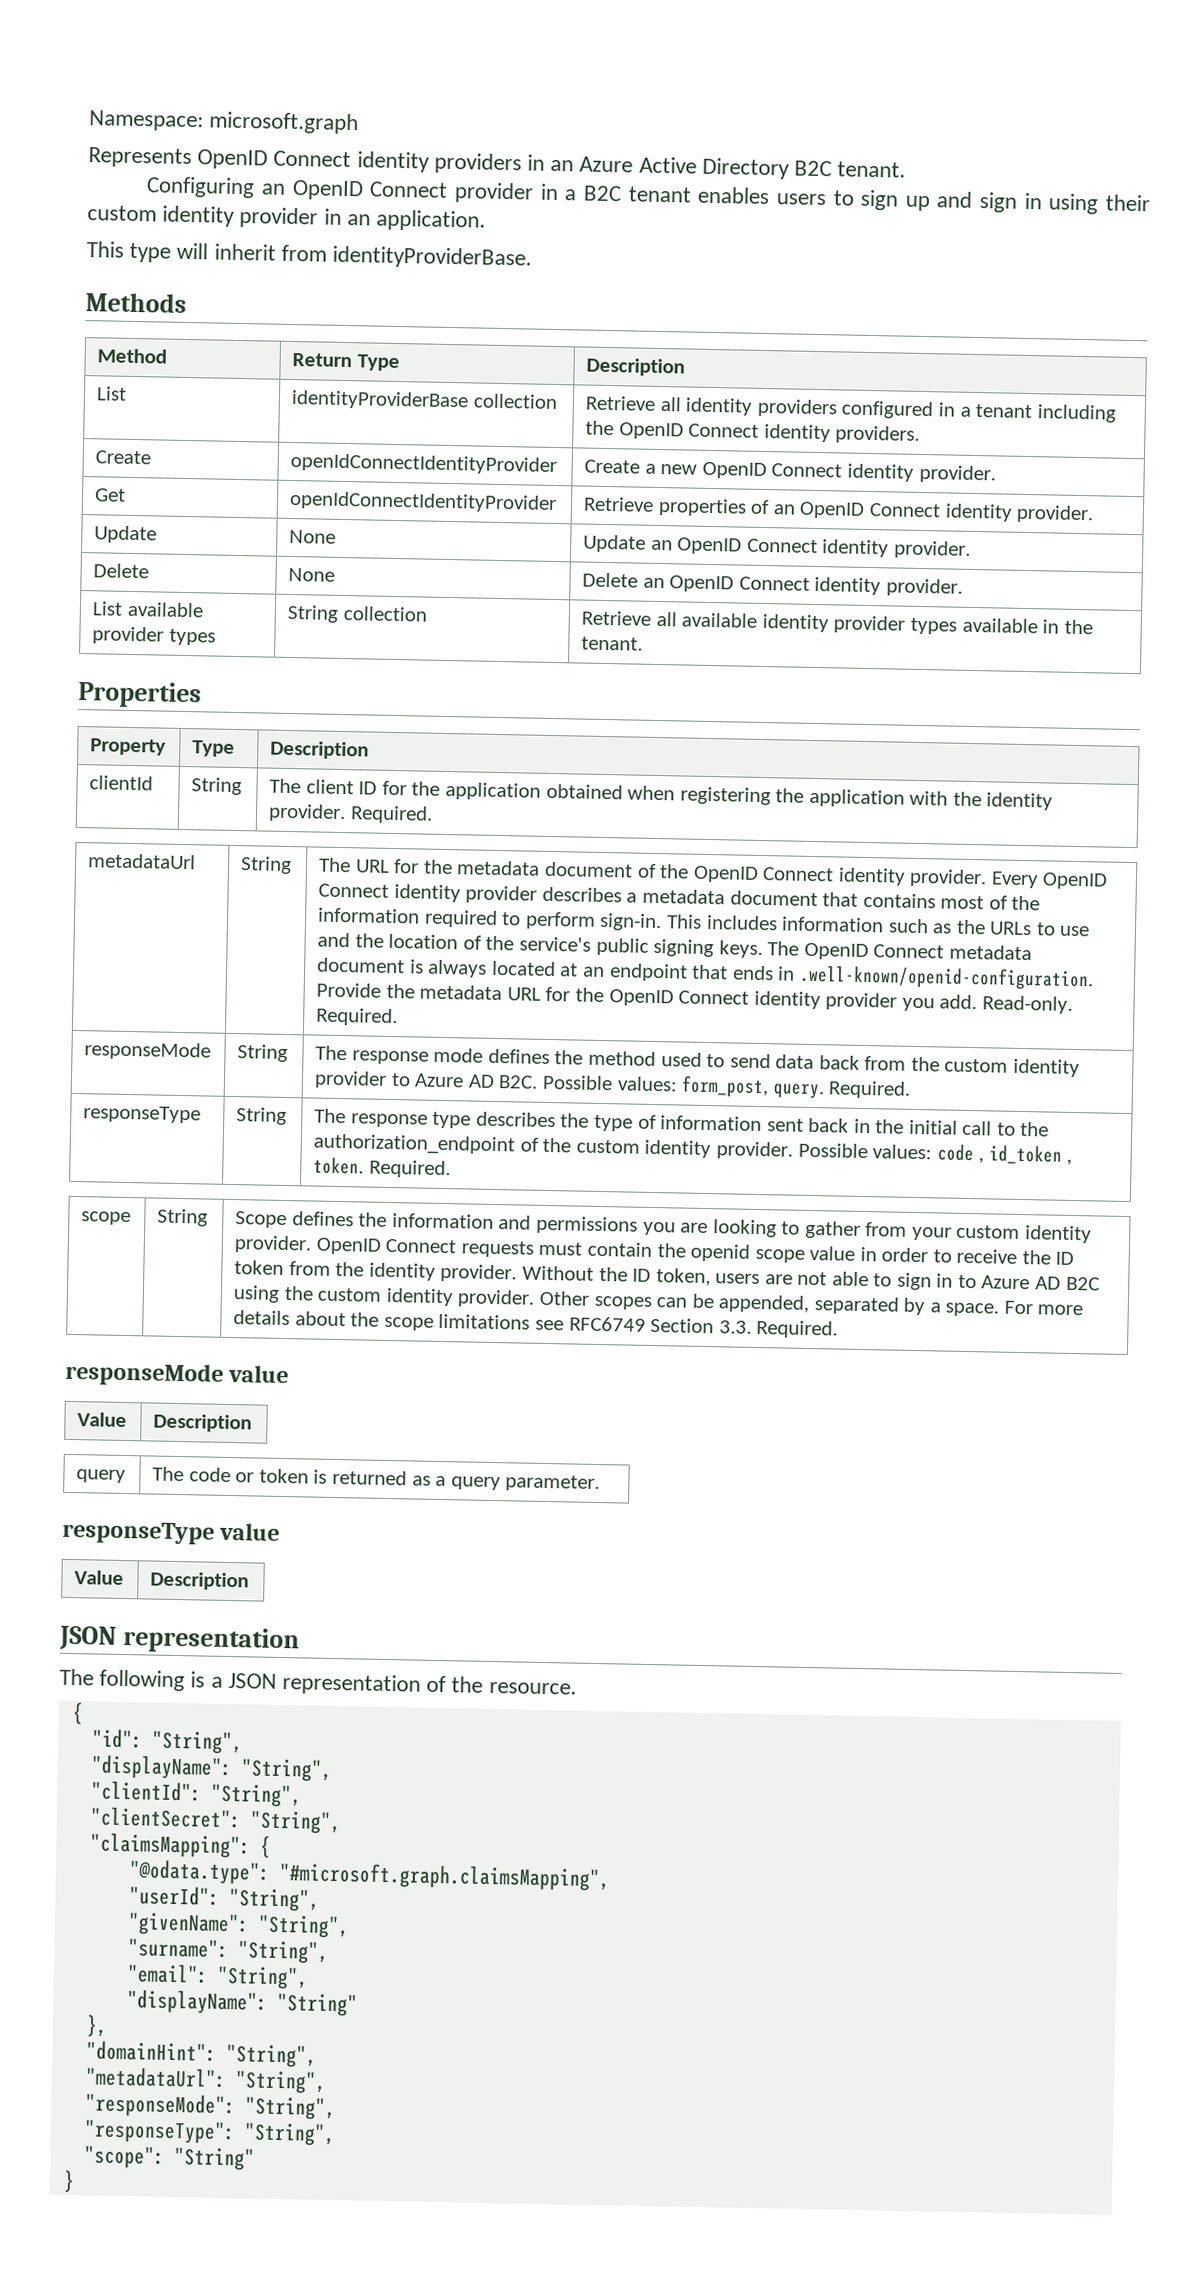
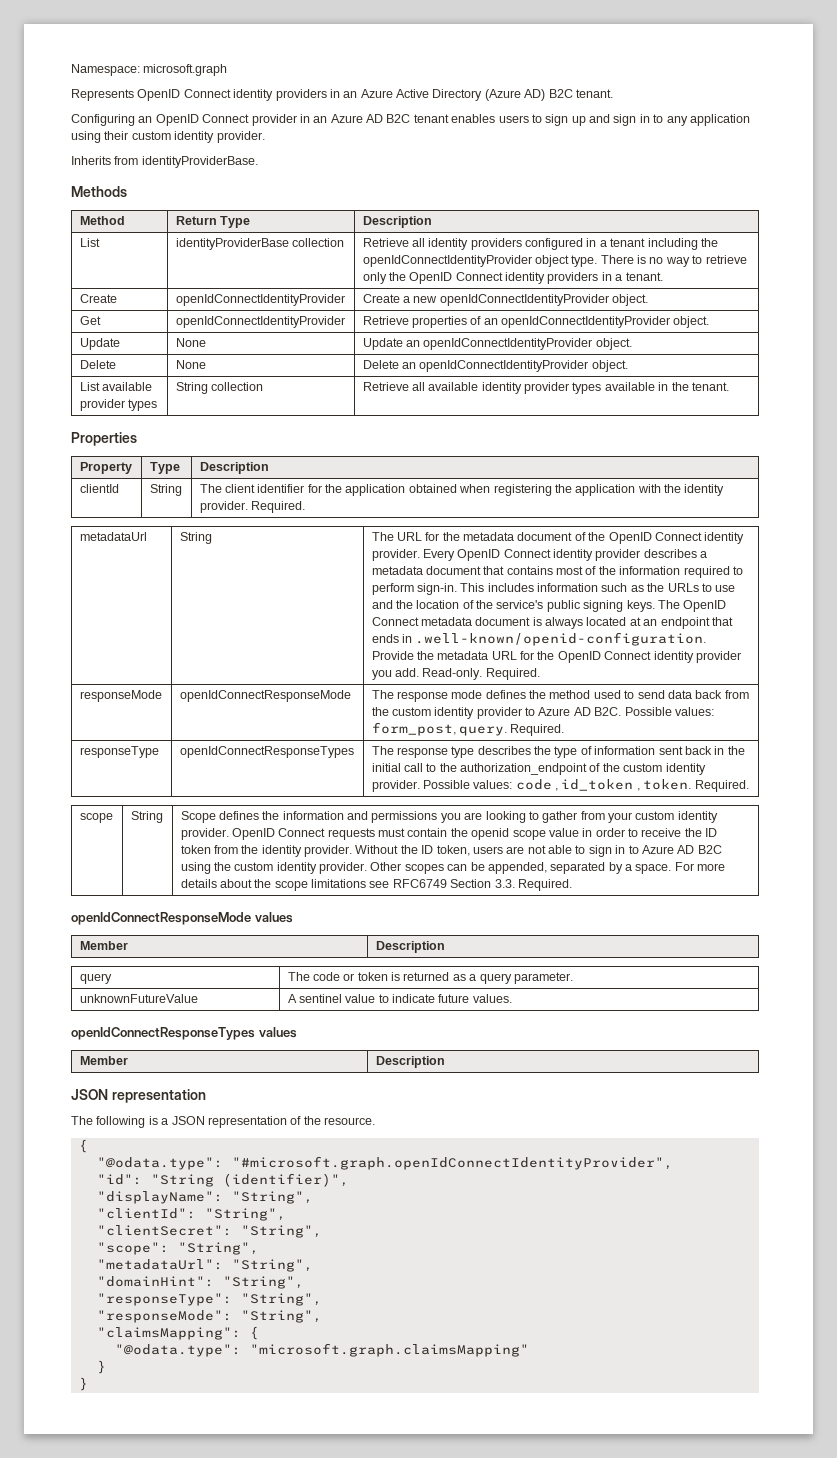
- Represents OpenID Connect identity providers in an Azure Active Directory B2C tenant.
+ Represents OpenID Connect identity providers in an Azure Active Directory (Azure AD) B2C tenant.
- Configuring an OpenID Connect provider in a B2C tenant enables users to sign up and sign in using their custom identity provider in an application.
- This type will inherit from identityProviderBase.
+ Configuring an OpenID Connect provider in an Azure AD B2C tenant enables users to sign up and sign in to any application using their custom identity provider.
+ Inherits from identityProviderBase.
- List | identityProviderBase collection | Retrieve all identity providers configured in a tenant including the OpenID Connect identity providers.
+ List | identityProviderBase collection | Retrieve all identity providers configured in a tenant including the openIdConnectIdentityProvider object type. There is no way to retrieve only the OpenID Connect identity providers in a tenant.
- Create | openIdConnectIdentityProvider | Create a new OpenID Connect identity provider.
+ Create | openIdConnectIdentityProvider | Create a new openIdConnectIdentityProvider object.
- Get | openIdConnectIdentityProvider | Retrieve properties of an OpenID Connect identity provider.
+ Get | openIdConnectIdentityProvider | Retrieve properties of an openIdConnectIdentityProvider object.
- Update | None | Update an OpenID Connect identity provider.
+ Update | None | Update an openIdConnectIdentityProvider object.
- Delete | None | Delete an OpenID Connect identity provider.
+ Delete | None | Delete an openIdConnectIdentityProvider object.
- clientId | String | The client ID for the application obtained when registering the application with the identity provider. Required.
+ clientId | String | The client identifier for the application obtained when registering the application with the identity provider. Required.
- responseMode | String | The response mode defines the method used to send data back from the custom identity provider to Azure AD B2C. Possible values: form_post, query. Required.
+ responseMode | openIdConnectResponseMode | The response mode defines the method used to send data back from the custom identity provider to Azure AD B2C. Possible values: form_post, query. Required.
- responseType | String | The response type describes the type of information sent back in the initial call to the authorization_endpoint of the custom identity provider. Possible values: code , id_token , token. Required.
+ responseType | openIdConnectResponseTypes | The response type describes the type of information sent back in the initial call to the authorization_endpoint of the custom identity provider. Possible values: code , id_token , token. Required.
- responseMode value
- Value | Description
+ openIdConnectResponseMode values
+ Member | Description
- responseType value
- Value | Description
+ unknownFutureValue | A sentinel value to indicate future values.
+ openIdConnectResponseTypes values
+ Member | Description
+ "@odata.type": "#microsoft.graph.openIdConnectIdentityProvider",
- "id": "String",
+ "id": "String (identifier)",
- "claimsMapping": {
- "@odata.type": "#microsoft.graph.claimsMapping",
- "userId": "String",
- "givenName": "String",
- "surname": "String",
- "email": "String",
- "displayName": "String"
- },
- "domainHint": "String",
+ "scope": "String",
- "responseMode": "String",
+ "domainHint": "String",
- "scope": "String"
+ "responseMode": "String",
+ "claimsMapping": {
+ "@odata.type": "microsoft.graph.claimsMapping"
+ }

